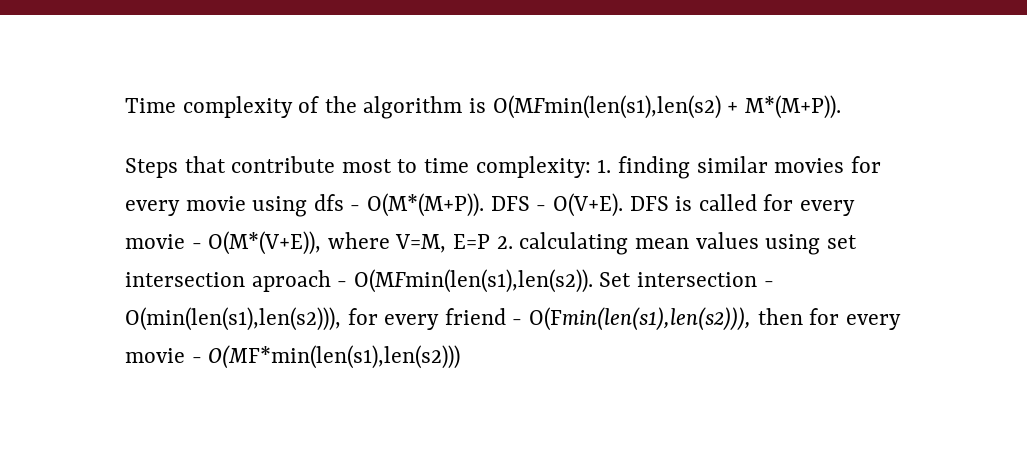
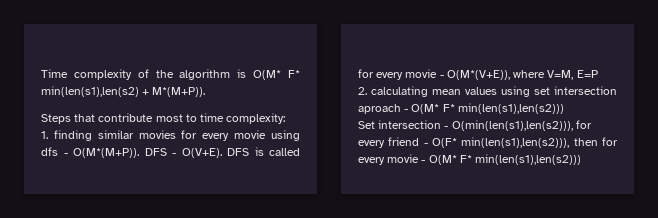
- Time complexity of the algorithm is O(MFmin(len(s1),len(s2) + M*(M+P)).
+ Time complexity of the algorithm is O(M* F* min(len(s1),len(s2) + M*(M+P)).
- Steps that contribute most to time complexity: 1. finding similar movies for every movie using dfs - O(M*(M+P)).
+ Steps that contribute most to time complexity:
+ 1. finding similar movies for every movie using dfs - O(M*(M+P)).
- DFS is called for every movie - O(M*(V+E)), where V=M, E=P 2. calculating mean values using set intersection aproach - O(MFmin(len(s1),len(s2)). Set intersection - O(min(len(s1),len(s2))), for every friend - O(Fmin(len(s1),len(s2))), then for every movie - O(MF*min(len(s1),len(s2)))
+ DFS is called for every movie - O(M*(V+E)), where V=M, E=P
+ 2. calculating mean values using set intersection aproach - O(M* F* min(len(s1),len(s2)))
+ Set intersection - O(min(len(s1),len(s2))), for every friend - O(F* min(len(s1),len(s2))), then for every movie - O(M* F* min(len(s1),len(s2)))

